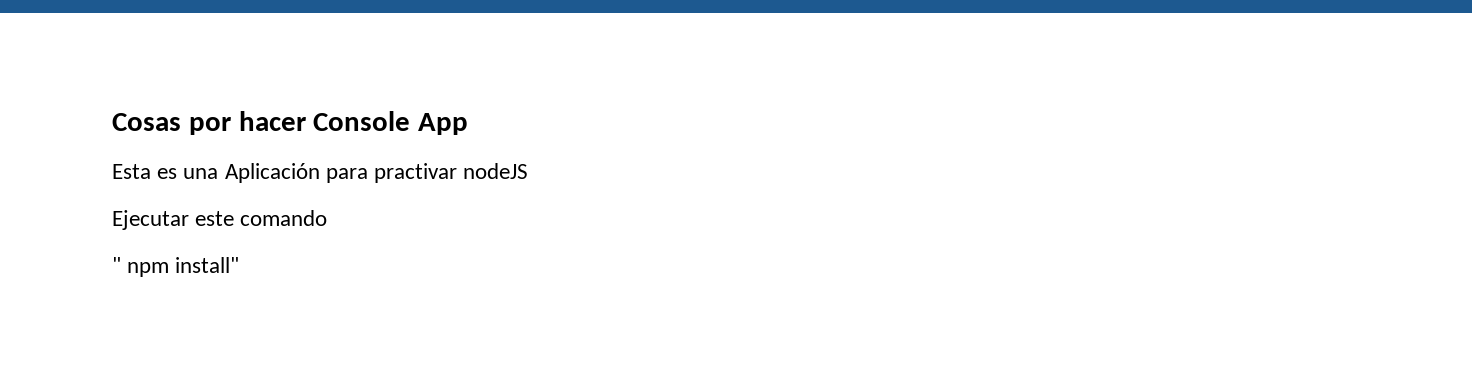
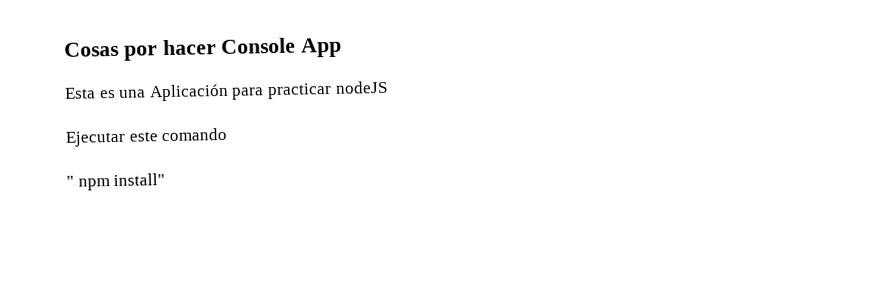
- Esta es una Aplicación para practivar nodeJS
+ Esta es una Aplicación para practicar nodeJS

